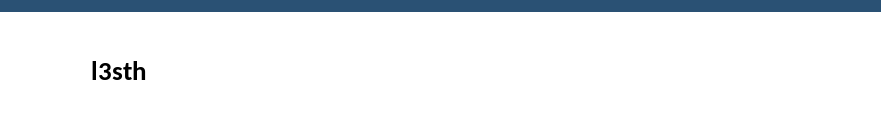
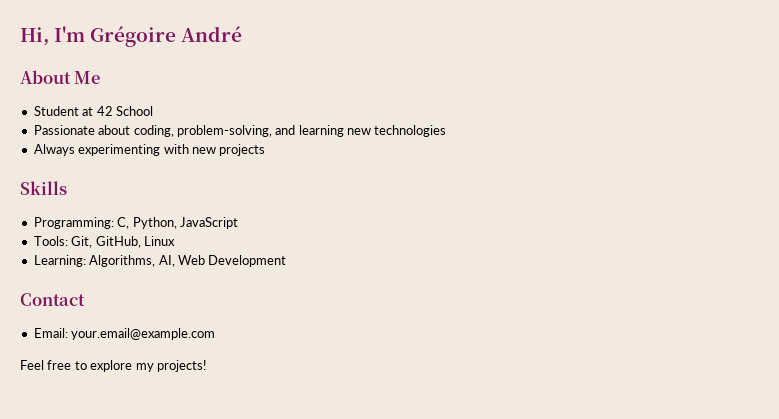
- l3sth
+ Hi, I'm Grégoire André
+ About Me
+ Student at 42 School
+ Passionate about coding, problem-solving, and learning new technologies
+ Always experimenting with new projects
+ Skills
+ Programming: C, Python, JavaScript
+ Tools: Git, GitHub, Linux
+ Learning: Algorithms, AI, Web Development
+ Contact
+ Email: your.email@example.com
+ Feel free to explore my projects!

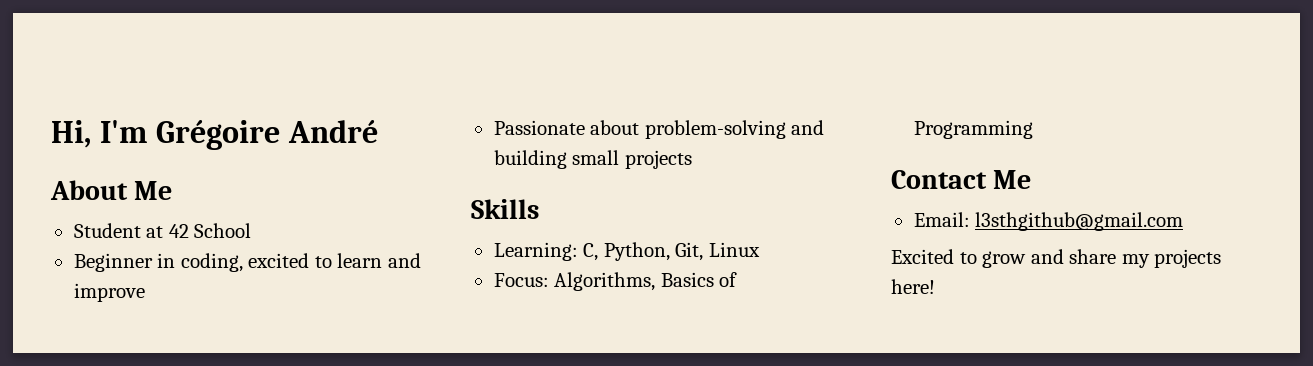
- Passionate about coding, problem-solving, and learning new technologies
- Always experimenting with new projects
+ Beginner in coding, excited to learn and improve
+ Passionate about problem-solving and building small projects
- Programming: C, Python, JavaScript
- Tools: Git, GitHub, Linux
- Learning: Algorithms, AI, Web Development
+ Learning: C, Python, Git, Linux
+ Focus: Algorithms, Basics of Programming
- Contact
+ Contact Me
- Email: your.email@example.com
- Feel free to explore my projects!
+ Email: l3sthgithub@gmail.com
+ Excited to grow and share my projects here!

